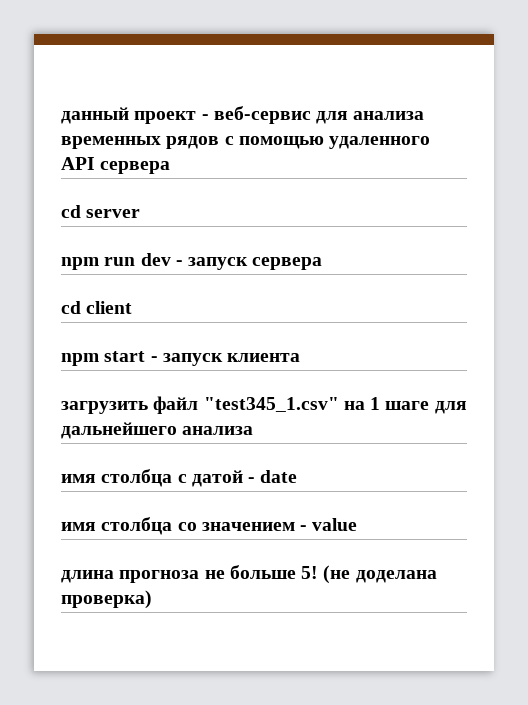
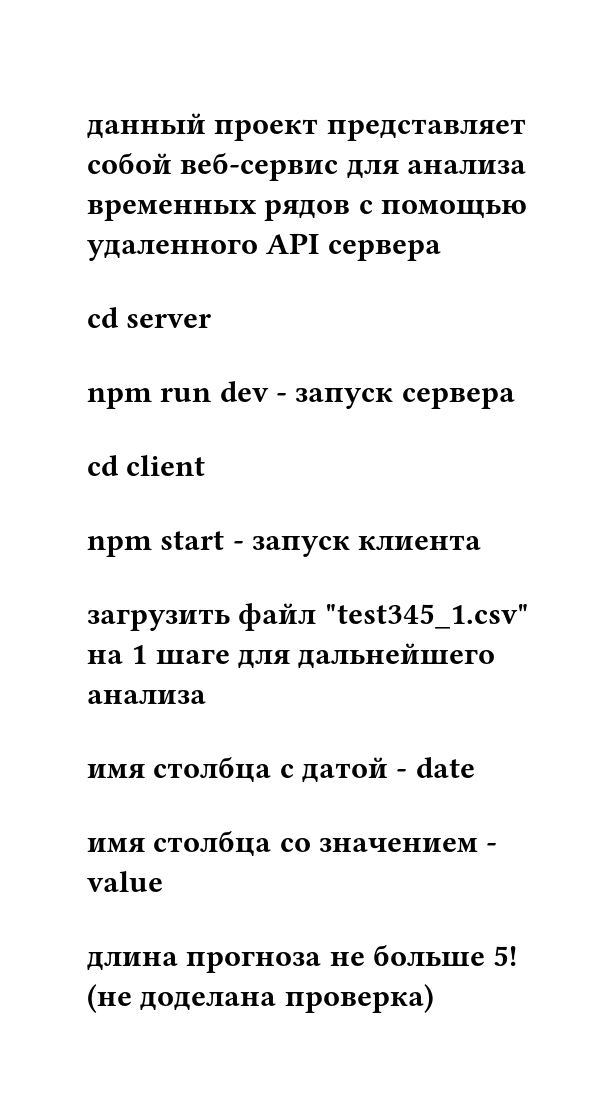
- данный проект - веб-сервис для анализа временных рядов с помощью удаленного API сервера
+ данный проект представляет собой веб-сервис для анализа временных рядов с помощью удаленного API сервера

